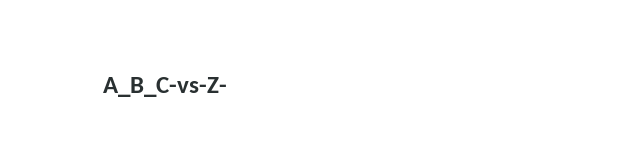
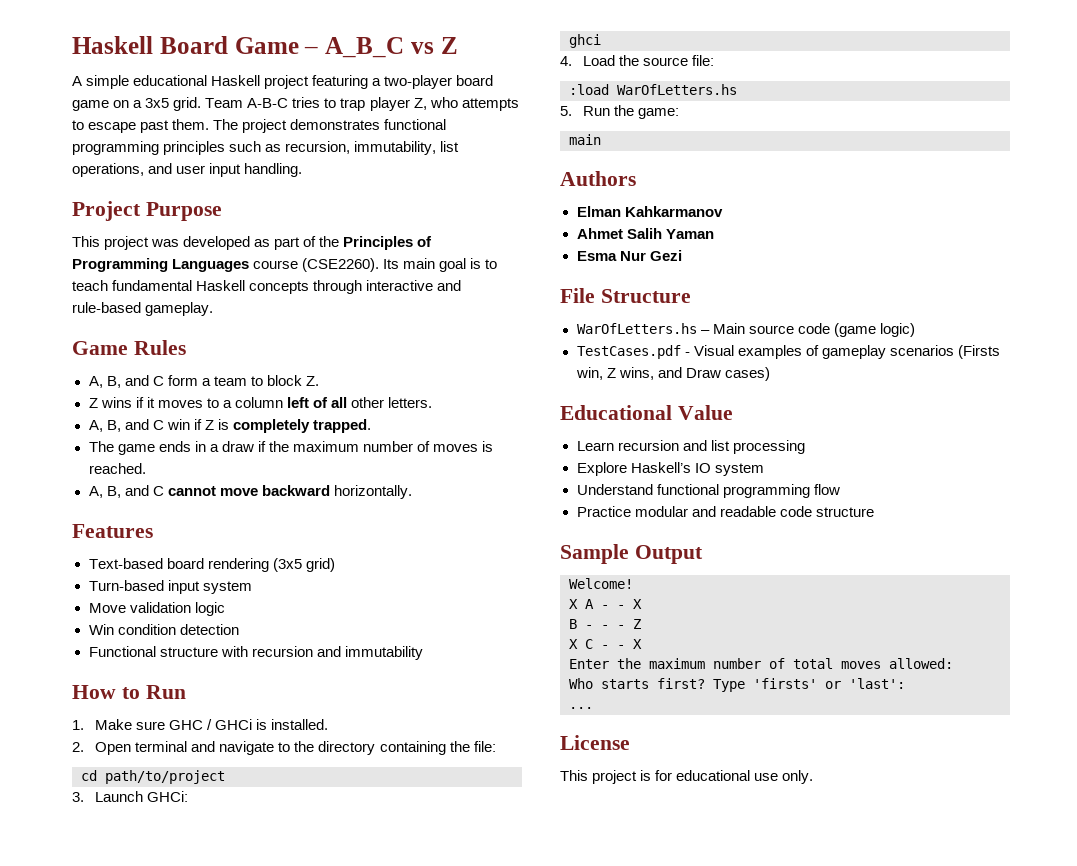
- A_B_C-vs-Z-
+ Haskell Board Game – A_B_C vs Z
+ A simple educational Haskell project featuring a two-player board game on a 3x5 grid. Team A-B-C tries to trap player Z, who attempts to escape past them. The project demonstrates functional programming principles such as recursion, immutability, list operations, and user input handling.
+ Project Purpose
+ This project was developed as part of the Principles of Programming Languages course (CSE2260). Its main goal is to teach fundamental Haskell concepts through interactive and rule-based gameplay.
+ Game Rules
+ A, B, and C form a team to block Z.
+ Z wins if it moves to a column left of all other letters.
+ A, B, and C win if Z is completely trapped.
+ The game ends in a draw if the maximum number of moves is reached.
+ A, B, and C cannot move backward horizontally.
+ Features
+ Text-based board rendering (3x5 grid)
+ Turn-based input system
+ Move validation logic
+ Win condition detection
+ Functional structure with recursion and immutability
+ How to Run
+ 1. Make sure GHC / GHCi is installed.
+ 2. Open terminal and navigate to the directory containing the file:
+ cd path/to/project
+ 3. Launch GHCi:
+ ghci
+ 4. Load the source file:
+ :load WarOfLetters.hs
+ 5. Run the game:
+ main
+ Authors
+ Elman Kahkarmanov
+ Ahmet Salih Yaman
+ Esma Nur Gezi
+ File Structure
+ WarOfLetters.hs – Main source code (game logic)
+ TestCases.pdf - Visual examples of gameplay scenarios (Firsts win, Z wins, and Draw cases)
+ Educational Value
+ Learn recursion and list processing
+ Explore Haskell’s IO system
+ Understand functional programming flow
+ Practice modular and readable code structure
+ Sample Output
+ Welcome!
+ X A - - X
+ B - - - Z
+ X C - - X
+ Enter the maximum number of total moves allowed:
+ Who starts first? Type 'firsts' or 'last':
+ ...
+ License
+ This project is for educational use only.

